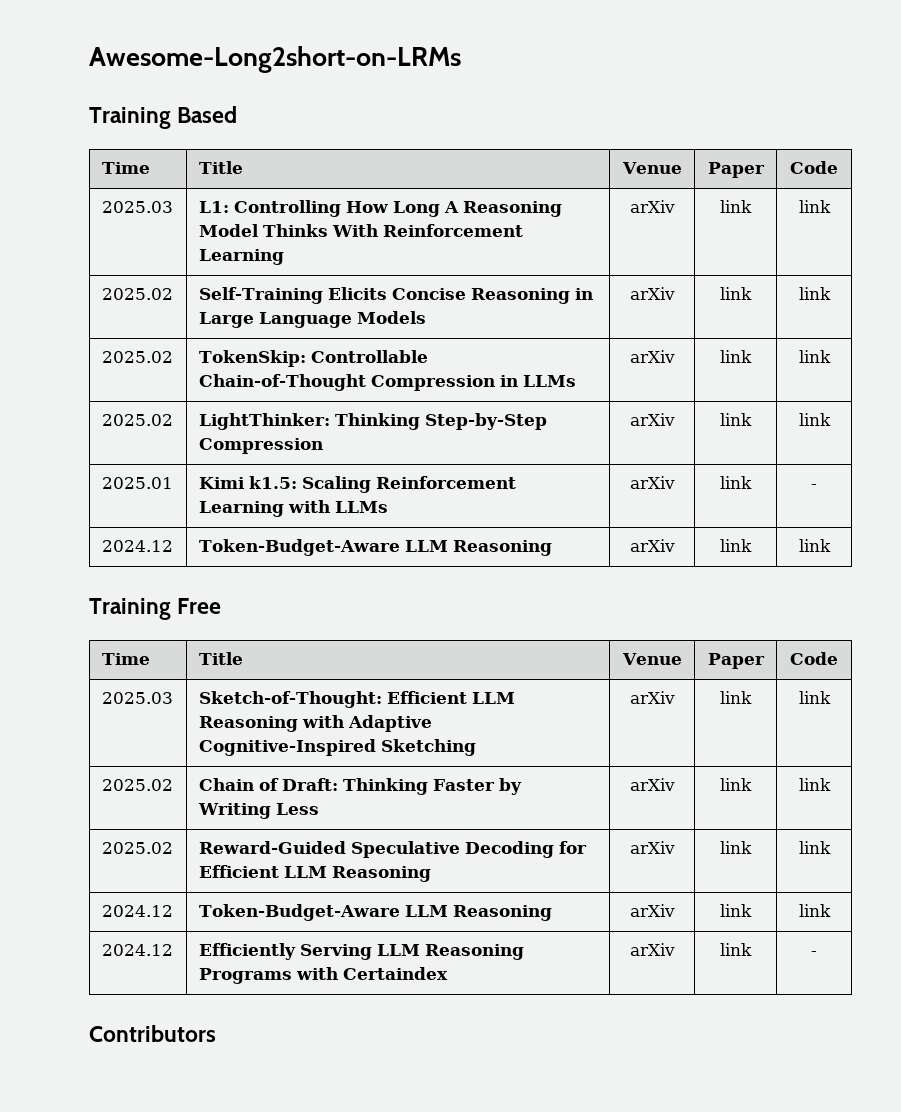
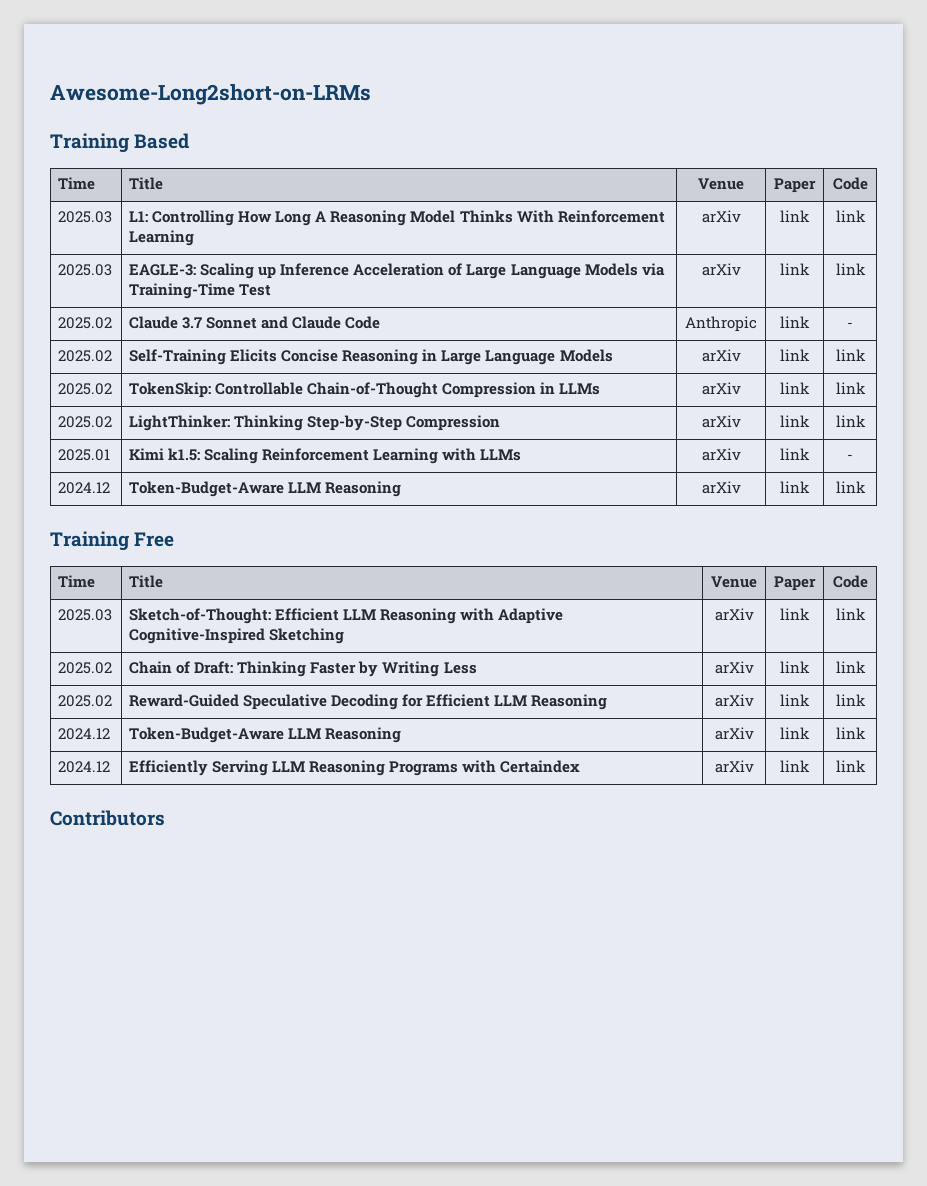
+ 2025.03 | EAGLE-3: Scaling up Inference Acceleration of Large Language Models via Training-Time Test | arXiv | link | link
+ 2025.02 | Claude 3.7 Sonnet and Claude Code | Anthropic | link | -
- 2024.12 | Efficiently Serving LLM Reasoning Programs with Certaindex | arXiv | link | -
+ 2024.12 | Efficiently Serving LLM Reasoning Programs with Certaindex | arXiv | link | link

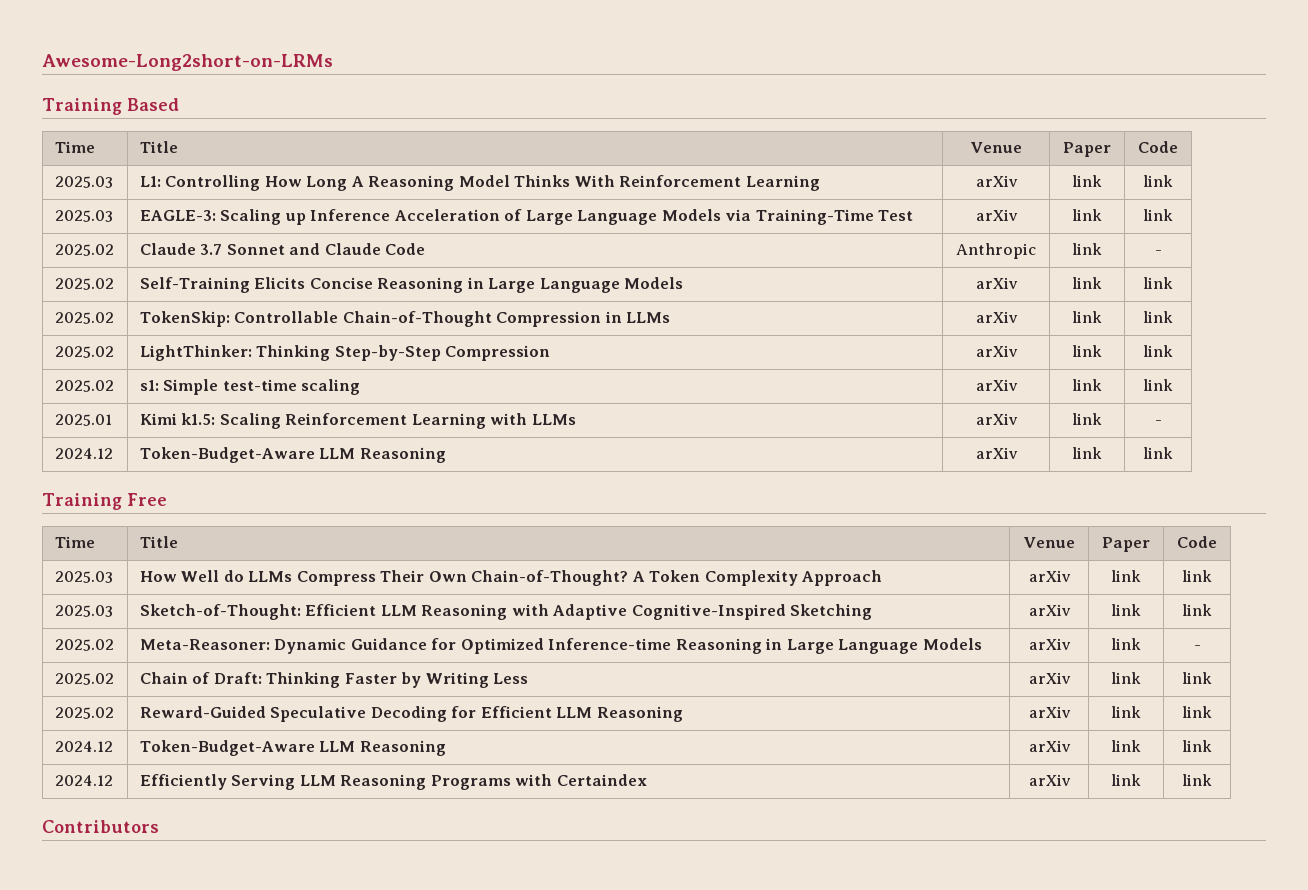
+ 2025.02 | s1: Simple test-time scaling | arXiv | link | link
+ 2025.03 | How Well do LLMs Compress Their Own Chain-of-Thought? A Token Complexity Approach | arXiv | link | link
+ 2025.02 | Meta-Reasoner: Dynamic Guidance for Optimized Inference-time Reasoning in Large Language Models | arXiv | link | -

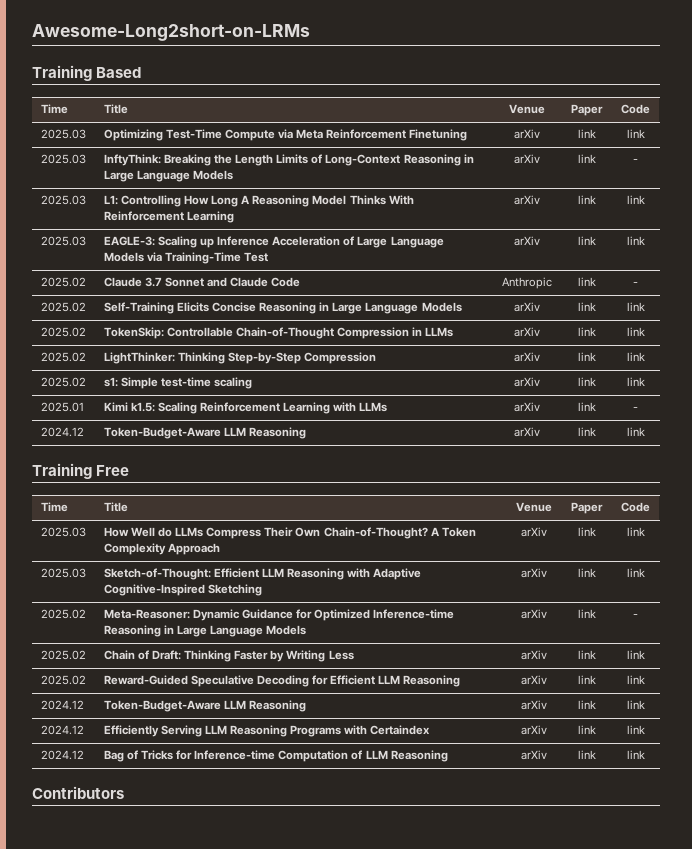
+ 2025.03 | Optimizing Test-Time Compute via Meta Reinforcement Finetuning | arXiv | link | link
+ 2025.03 | InftyThink: Breaking the Length Limits of Long-Context Reasoning in Large Language Models | arXiv | link | -
+ 2024.12 | Bag of Tricks for Inference-time Computation of LLM Reasoning | arXiv | link | link

